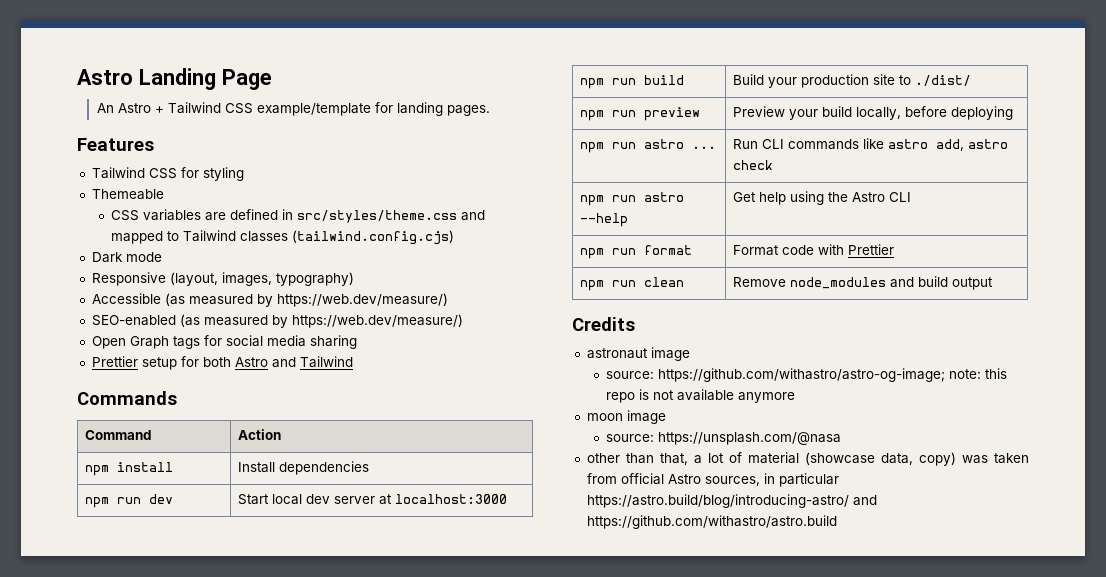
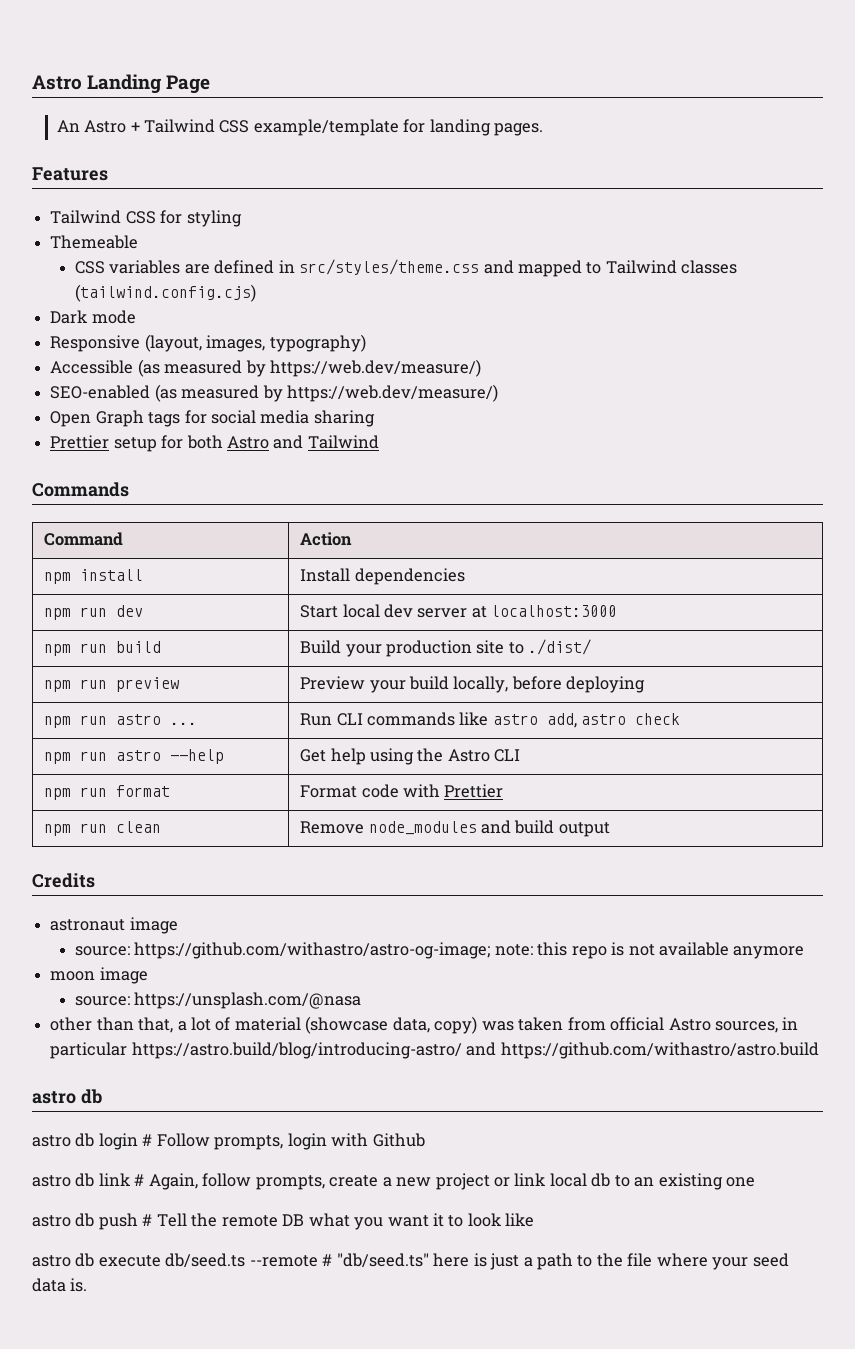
  other than that, a lot of material (showcase data, copy) was taken from official Astro sources, in particular https://astro.build/blog/introducing-astro/ and https://github.com/withastro/astro.build
+ astro db
+ astro db login # Follow prompts, login with Github
+ astro db link # Again, follow prompts, create a new project or link local db to an existing one
+ astro db push # Tell the remote DB what you want it to look like
+ astro db execute db/seed.ts --remote # "db/seed.ts" here is just a path to the file where your seed data is.

